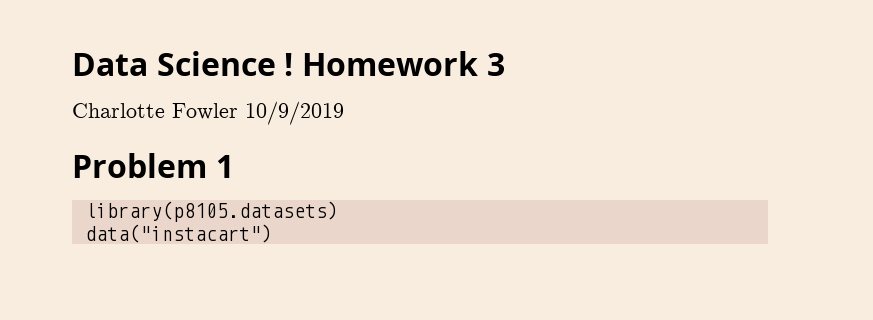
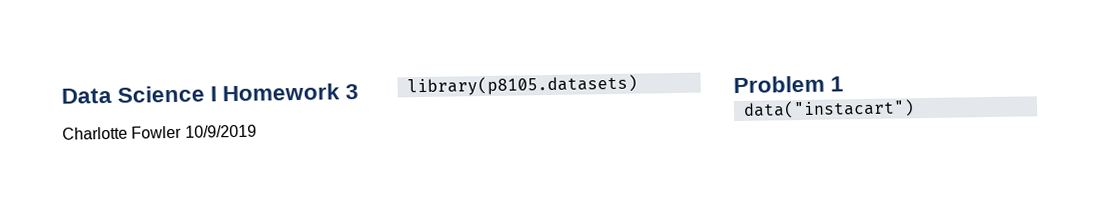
- Data Science ! Homework 3
+ Data Science I Homework 3
+ library(p8105.datasets)
- library(p8105.datasets)

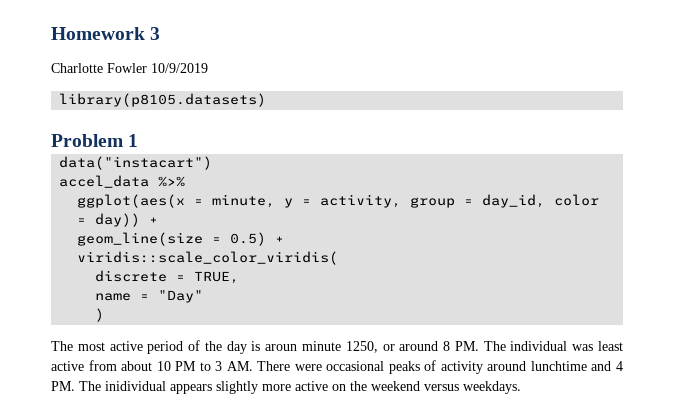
- Data Science I Homework 3
+ Homework 3
+ accel_data %>%
+ ggplot(aes(x = minute, y = activity, group = day_id, color = day)) +
+ geom_line(size = 0.5) +
+ viridis::scale_color_viridis(
+ discrete = TRUE,
+ name = "Day"
+ )
+ The most active period of the day is aroun minute 1250, or around 8 PM. The individual was least active from about 10 PM to 3 AM. There were occasional peaks of activity around lunchtime and 4 PM. The inidividual appears slightly more active on the weekend versus weekdays.

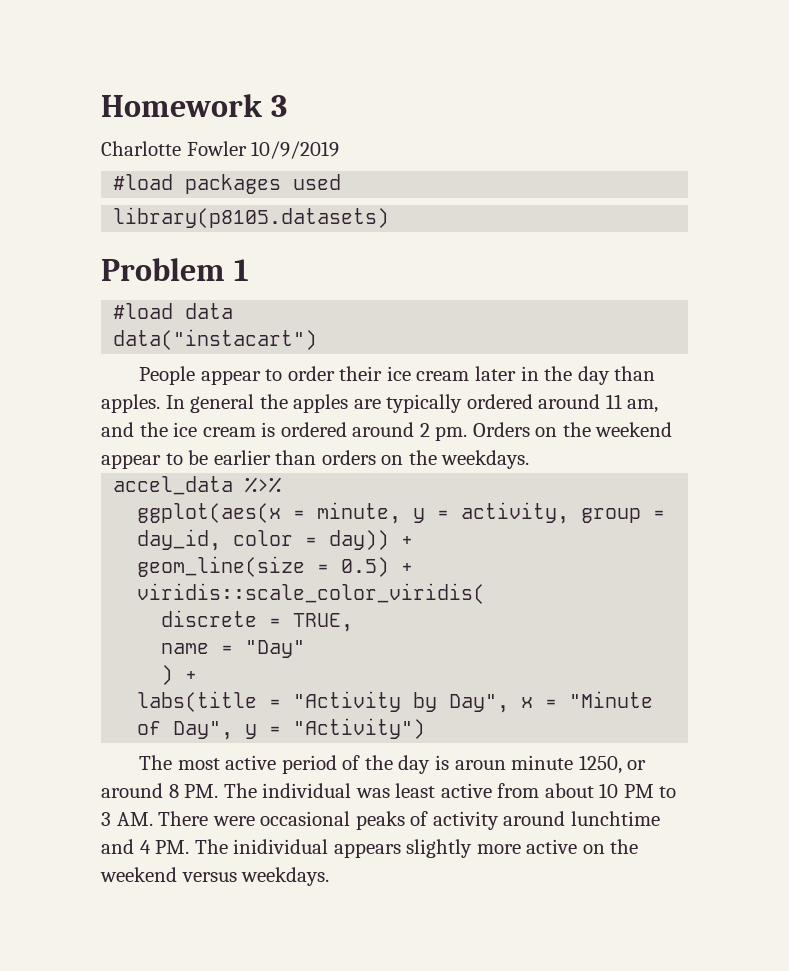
+ #load packages used
+ #load data
+ People appear to order their ice cream later in the day than apples. In general the apples are typically ordered around 11 am, and the ice cream is ordered around 2 pm. Orders on the weekend appear to be earlier than orders on the weekdays.
- )
+ ) +
+ labs(title = "Activity by Day", x = "Minute of Day", y = "Activity")

